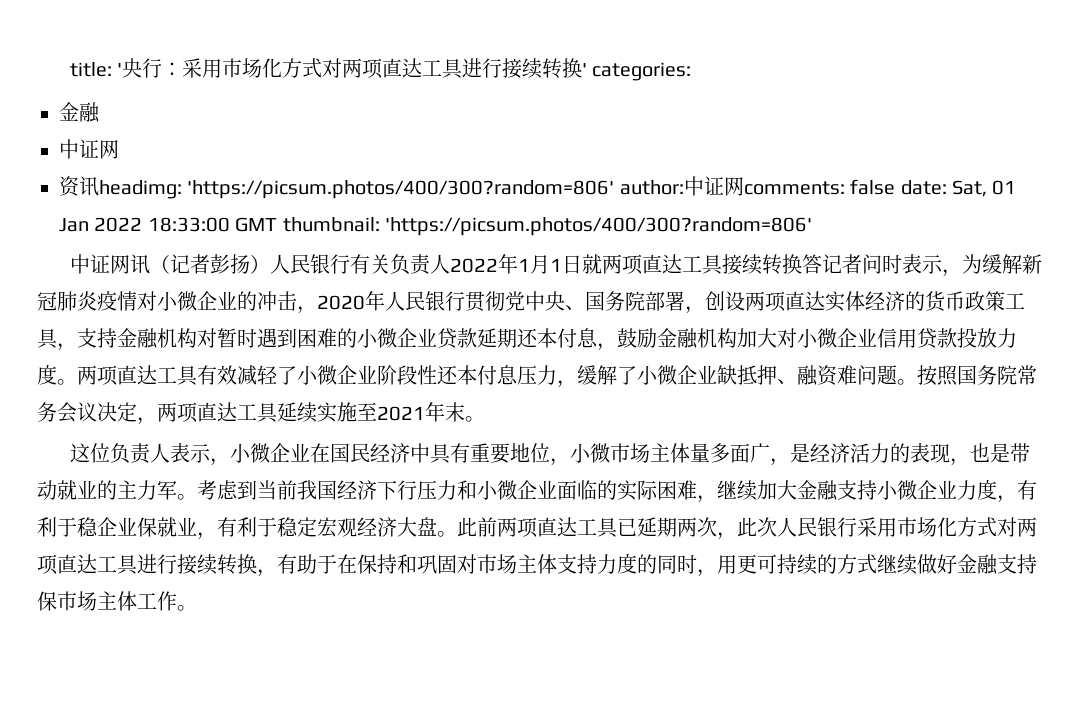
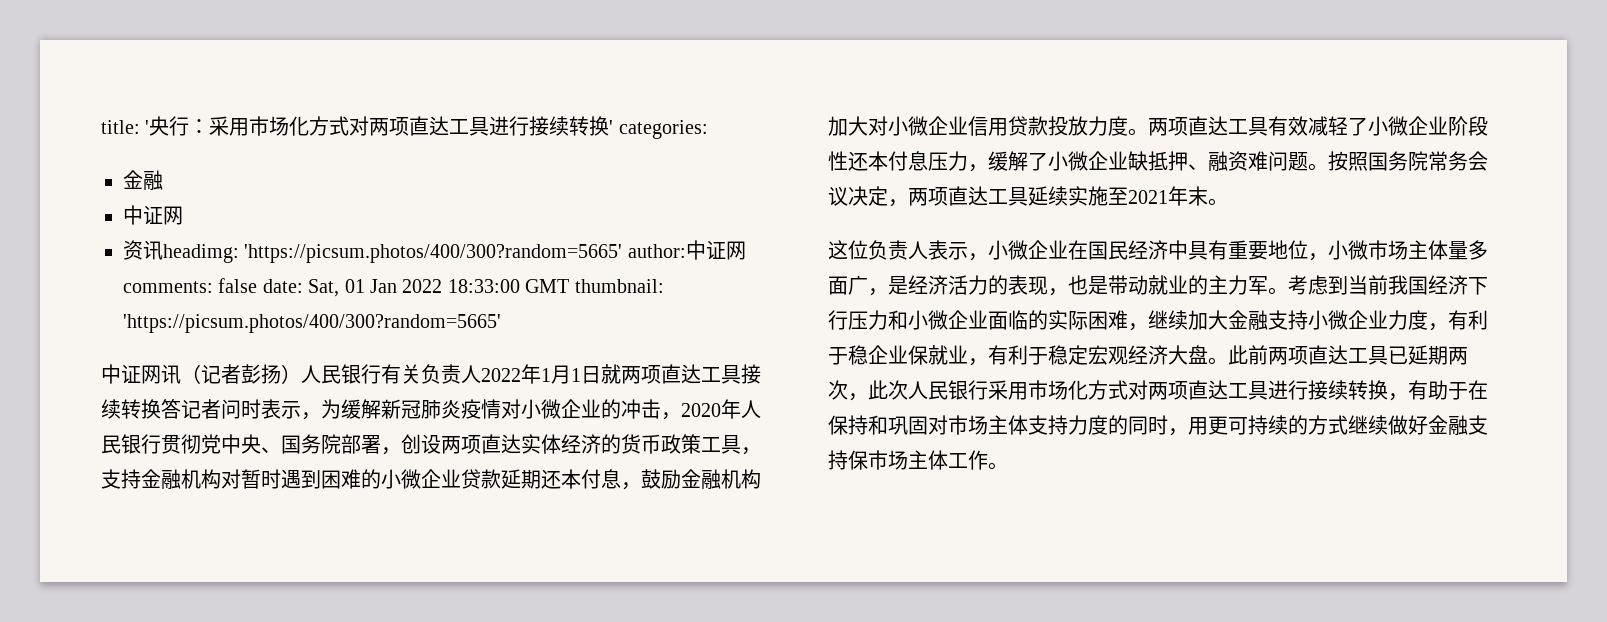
- 资讯headimg: 'https://picsum.photos/400/300?random=806' author:中证网comments: false date: Sat, 01 Jan 2022 18:33:00 GMT thumbnail: 'https://picsum.photos/400/300?random=806'
+ 资讯headimg: 'https://picsum.photos/400/300?random=5665' author:中证网comments: false date: Sat, 01 Jan 2022 18:33:00 GMT thumbnail: 'https://picsum.photos/400/300?random=5665'

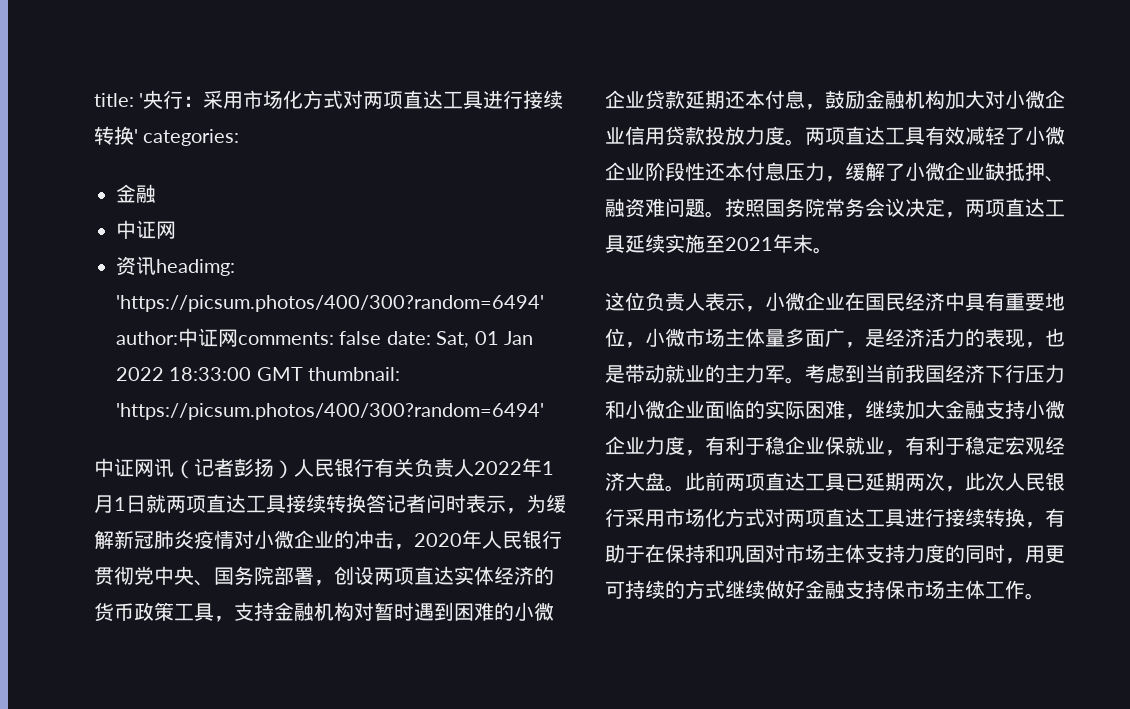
- 资讯headimg: 'https://picsum.photos/400/300?random=5665' author:中证网comments: false date: Sat, 01 Jan 2022 18:33:00 GMT thumbnail: 'https://picsum.photos/400/300?random=5665'
+ 资讯headimg: 'https://picsum.photos/400/300?random=6494' author:中证网comments: false date: Sat, 01 Jan 2022 18:33:00 GMT thumbnail: 'https://picsum.photos/400/300?random=6494'

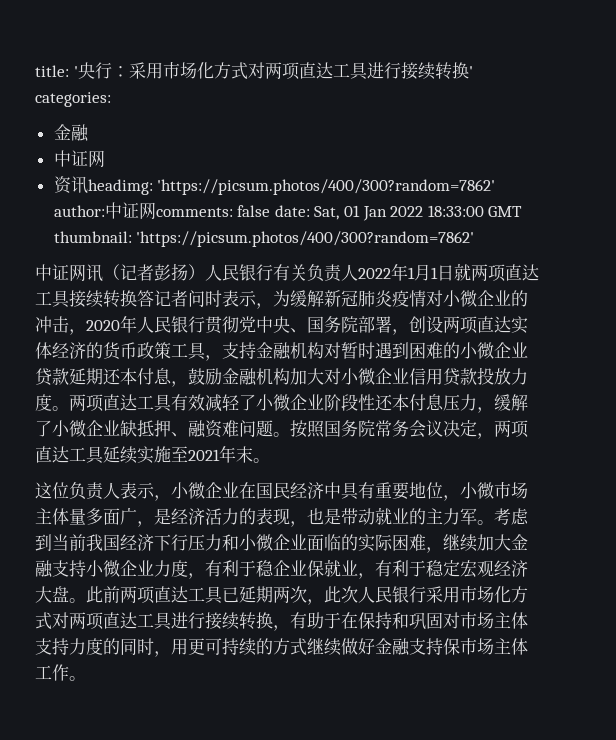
- 资讯headimg: 'https://picsum.photos/400/300?random=6494' author:中证网comments: false date: Sat, 01 Jan 2022 18:33:00 GMT thumbnail: 'https://picsum.photos/400/300?random=6494'
+ 资讯headimg: 'https://picsum.photos/400/300?random=7862' author:中证网comments: false date: Sat, 01 Jan 2022 18:33:00 GMT thumbnail: 'https://picsum.photos/400/300?random=7862'

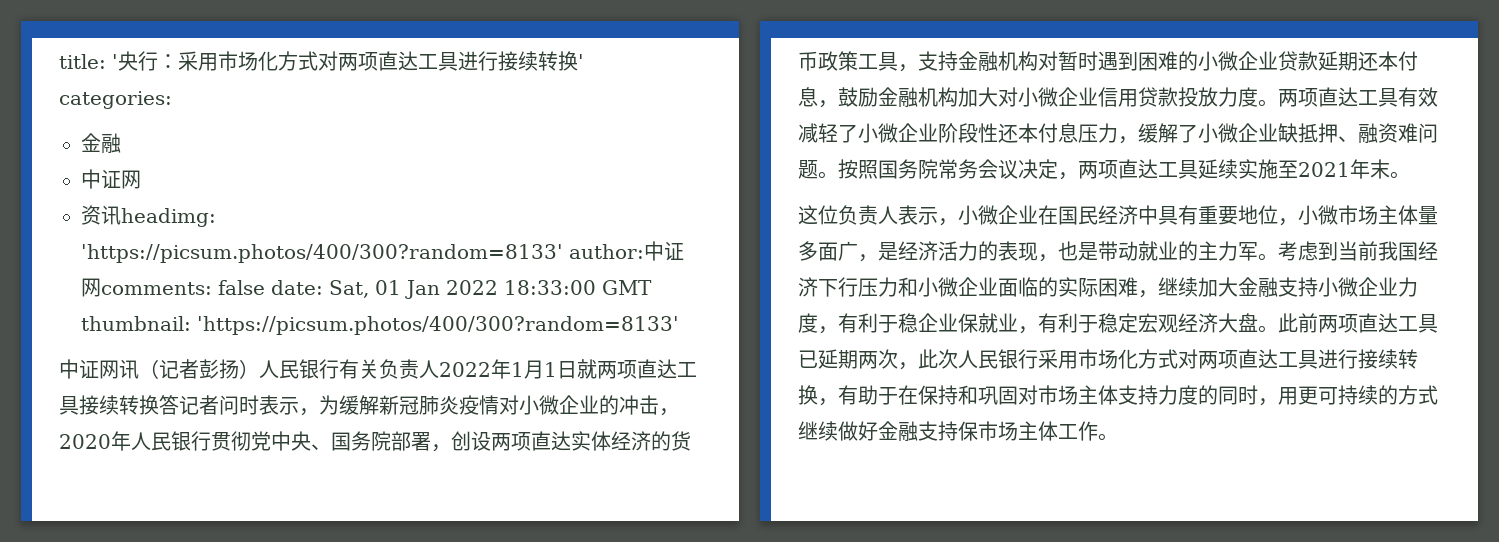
- 资讯headimg: 'https://picsum.photos/400/300?random=7862' author:中证网comments: false date: Sat, 01 Jan 2022 18:33:00 GMT thumbnail: 'https://picsum.photos/400/300?random=7862'
+ 资讯headimg: 'https://picsum.photos/400/300?random=8133' author:中证网comments: false date: Sat, 01 Jan 2022 18:33:00 GMT thumbnail: 'https://picsum.photos/400/300?random=8133'

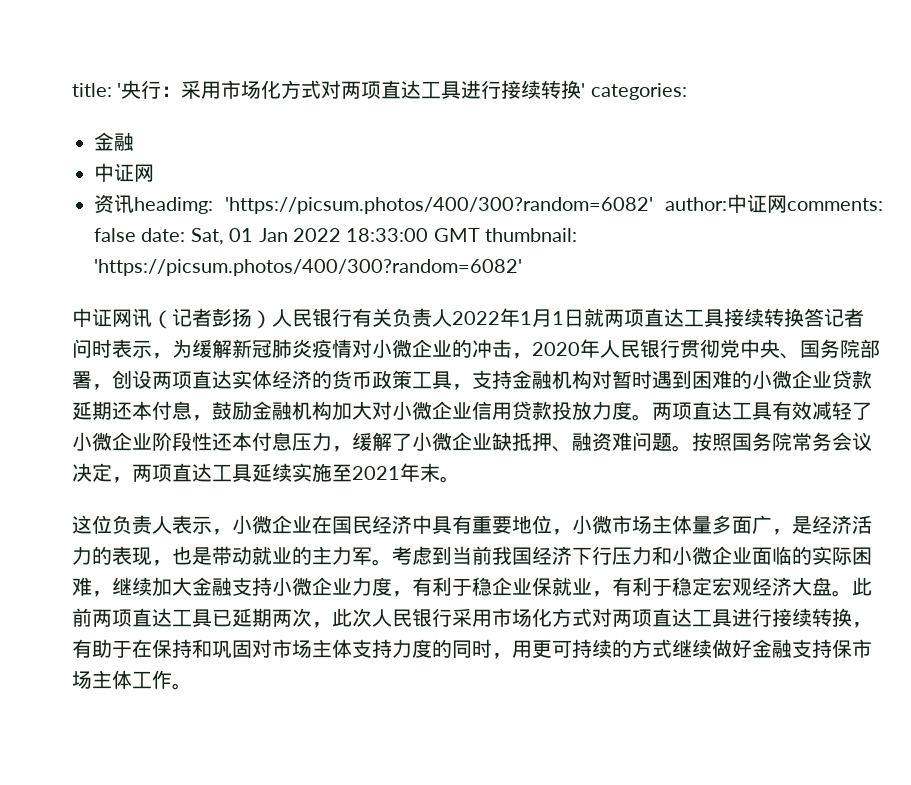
- 资讯headimg: 'https://picsum.photos/400/300?random=8133' author:中证网comments: false date: Sat, 01 Jan 2022 18:33:00 GMT thumbnail: 'https://picsum.photos/400/300?random=8133'
+ 资讯headimg: 'https://picsum.photos/400/300?random=6082' author:中证网comments: false date: Sat, 01 Jan 2022 18:33:00 GMT thumbnail: 'https://picsum.photos/400/300?random=6082'

